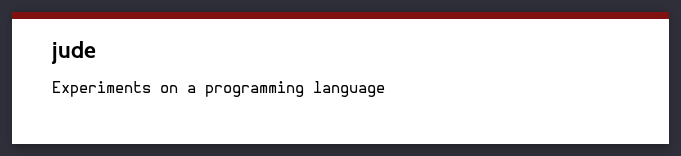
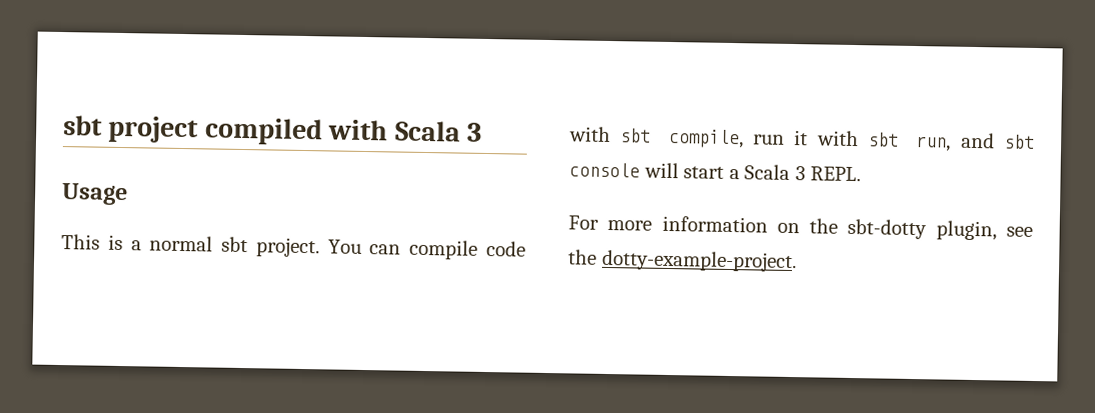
- jude
- Experiments on a programming language
+ sbt project compiled with Scala 3
+ Usage
+ This is a normal sbt project. You can compile code with sbt compile, run it with sbt run, and sbt console will start a Scala 3 REPL.
+ For more information on the sbt-dotty plugin, see the dotty-example-project.

